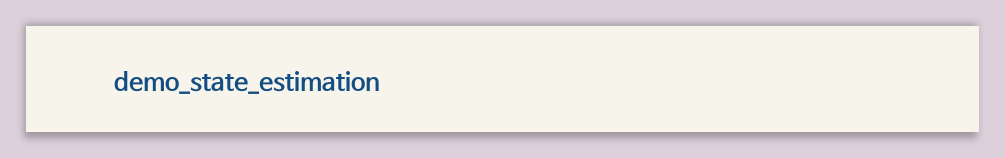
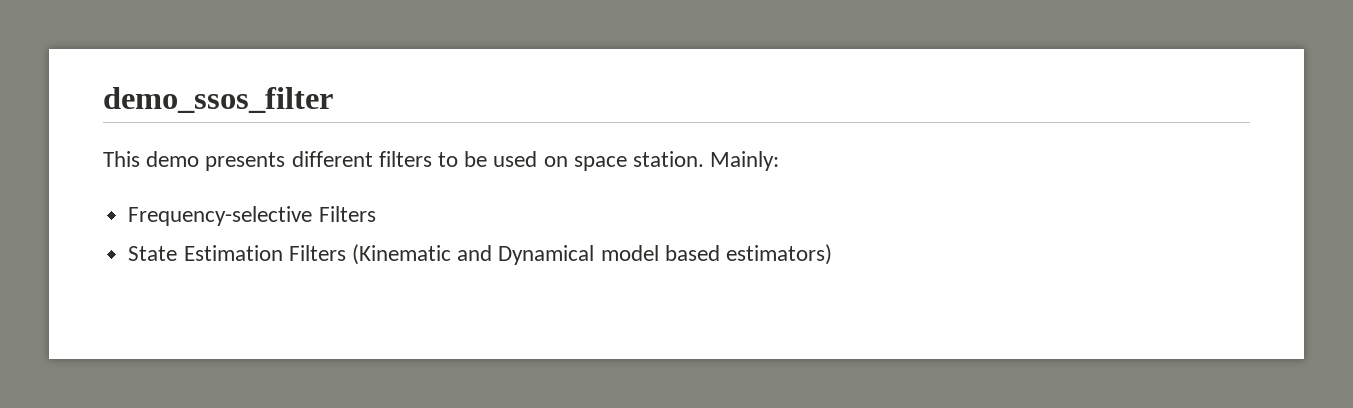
- demo_state_estimation
+ demo_ssos_filter
+ This demo presents different filters to be used on space station. Mainly:
+ Frequency-selective Filters
+ State Estimation Filters (Kinematic and Dynamical model based estimators)

